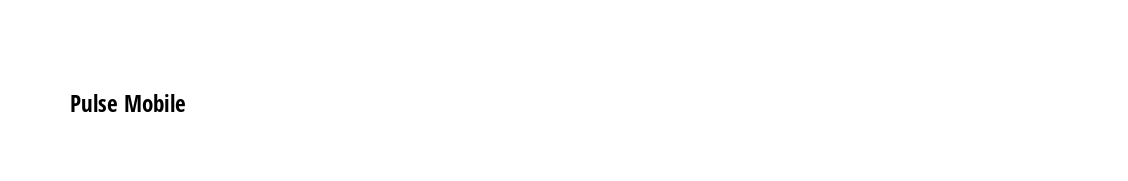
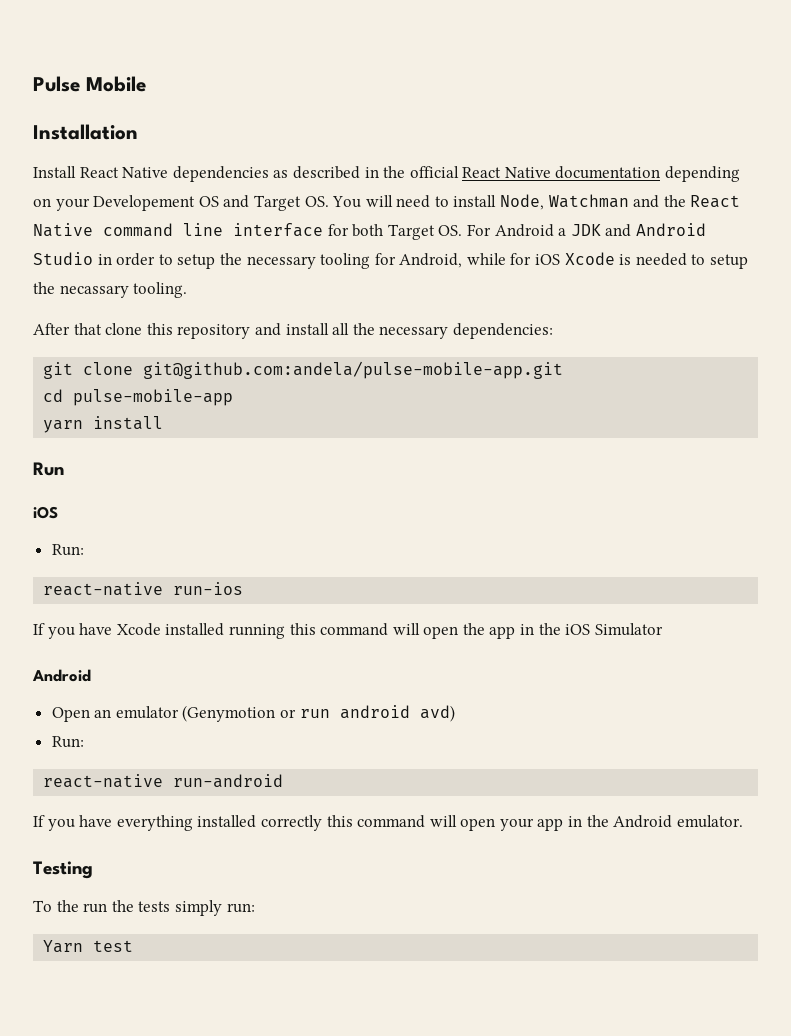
+ Installation
+ Install React Native dependencies as described in the official React Native documentation depending on your Developement OS and Target OS. You will need to install Node, Watchman and the React Native command line interface for both Target OS. For Android a JDK and Android Studio in order to setup the necessary tooling for Android, while for iOS Xcode is needed to setup the necassary tooling.
+ After that clone this repository and install all the necessary dependencies:
+ git clone git@github.com:andela/pulse-mobile-app.git
+ cd pulse-mobile-app
+ yarn install
+ Run
+ iOS
+ Run:
+ react-native run-ios
+ If you have Xcode installed running this command will open the app in the iOS Simulator
+ Android
+ Open an emulator (Genymotion or run android avd)
+ Run:
+ react-native run-android
+ If you have everything installed correctly this command will open your app in the Android emulator.
+ Testing
+ To the run the tests simply run:
+ Yarn test

